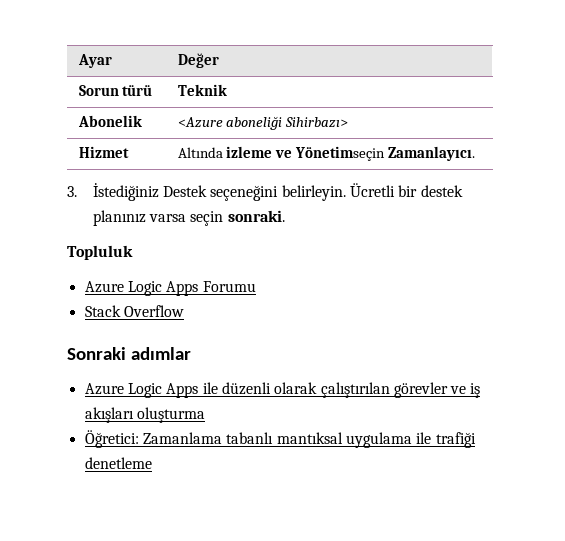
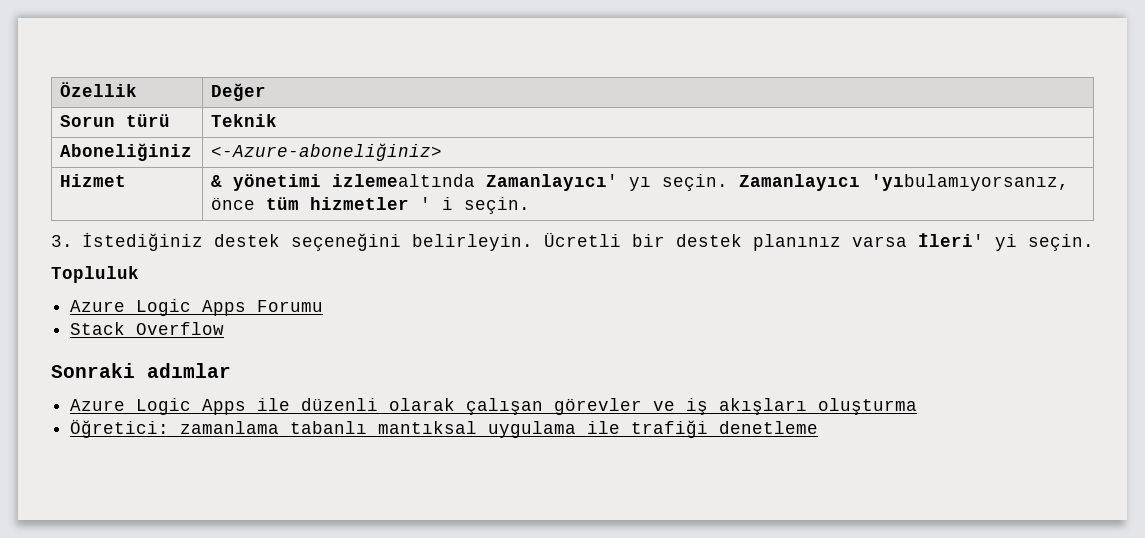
- Ayar | Değer
+ Özellik | Değer
- Abonelik | <Azure aboneliği Sihirbazı>
- Hizmet | Altında izleme ve Yönetimseçin Zamanlayıcı.
+ Aboneliğiniz | <-Azure-aboneliğiniz>
+ Hizmet | & yönetimi izlemealtında Zamanlayıcı' yı seçin. Zamanlayıcı 'yıbulamıyorsanız, önce tüm hizmetler ' i seçin.
- 3. İstediğiniz Destek seçeneğini belirleyin.
+ 3. İstediğiniz destek seçeneğini belirleyin.
- Ücretli bir destek planınız varsa seçin sonraki.
+ Ücretli bir destek planınız varsa İleri' yi seçin.
- Azure Logic Apps ile düzenli olarak çalıştırılan görevler ve iş akışları oluşturma
+ Azure Logic Apps ile düzenli olarak çalışan görevler ve iş akışları oluşturma
- Öğretici: Zamanlama tabanlı mantıksal uygulama ile trafiği denetleme
+ Öğretici: zamanlama tabanlı mantıksal uygulama ile trafiği denetleme

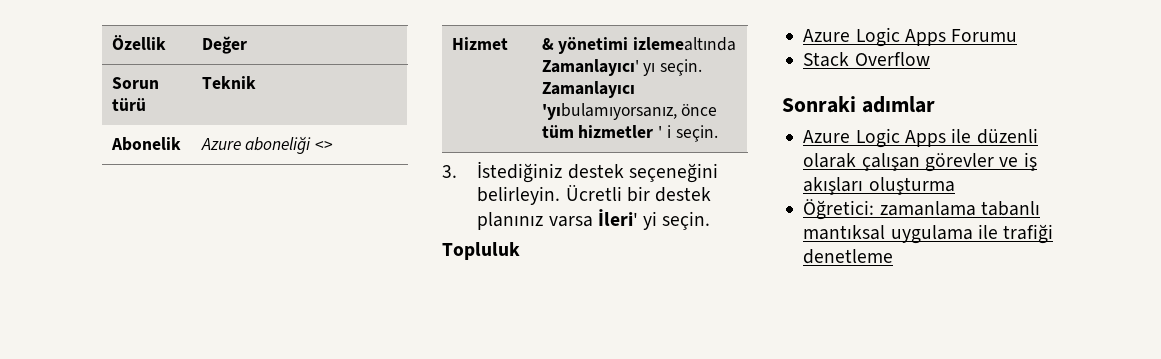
- Aboneliğiniz | <-Azure-aboneliğiniz>
+ Abonelik | Azure aboneliği <>

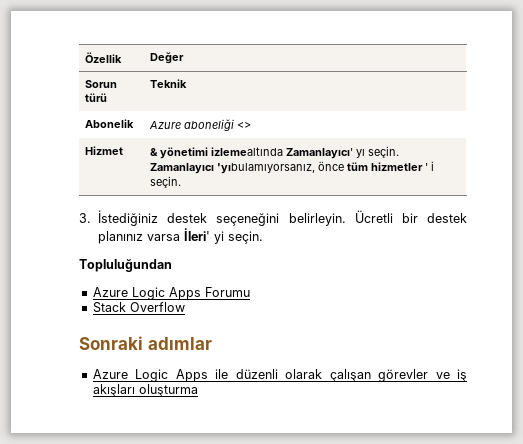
- Topluluk
+ Topluluğundan
- Öğretici: zamanlama tabanlı mantıksal uygulama ile trafiği denetleme

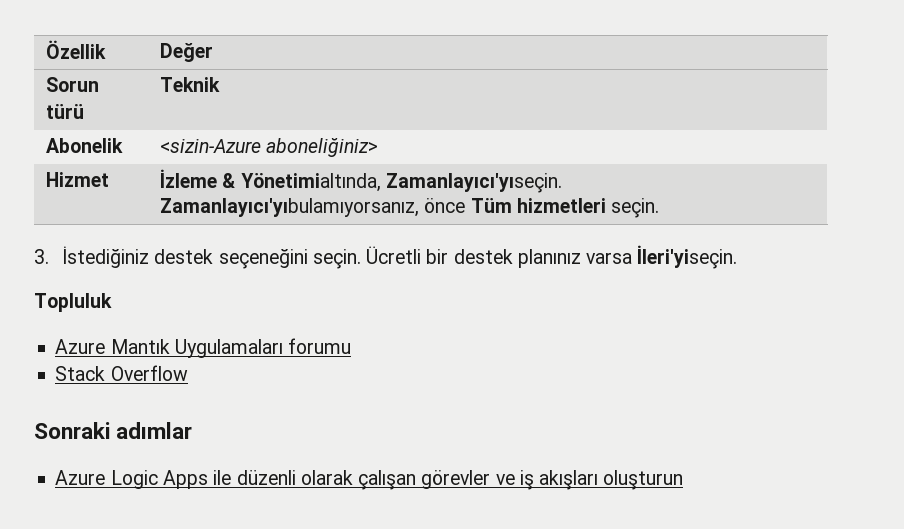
- Abonelik | Azure aboneliği <>
- Hizmet | & yönetimi izlemealtında Zamanlayıcı' yı seçin. Zamanlayıcı 'yıbulamıyorsanız, önce tüm hizmetler ' i seçin.
+ Abonelik | <sizin-Azure aboneliğiniz>
+ Hizmet | İzleme & Yönetimialtında, Zamanlayıcı'yıseçin. Zamanlayıcı'yıbulamıyorsanız, önce Tüm hizmetleri seçin.
- 3. İstediğiniz destek seçeneğini belirleyin.
+ 3. İstediğiniz destek seçeneğini seçin.
- Ücretli bir destek planınız varsa İleri' yi seçin.
- Topluluğundan
- Azure Logic Apps Forumu
+ Ücretli bir destek planınız varsa İleri'yiseçin.
+ Topluluk
+ Azure Mantık Uygulamaları forumu
- Azure Logic Apps ile düzenli olarak çalışan görevler ve iş akışları oluşturma
+ Azure Logic Apps ile düzenli olarak çalışan görevler ve iş akışları oluşturun

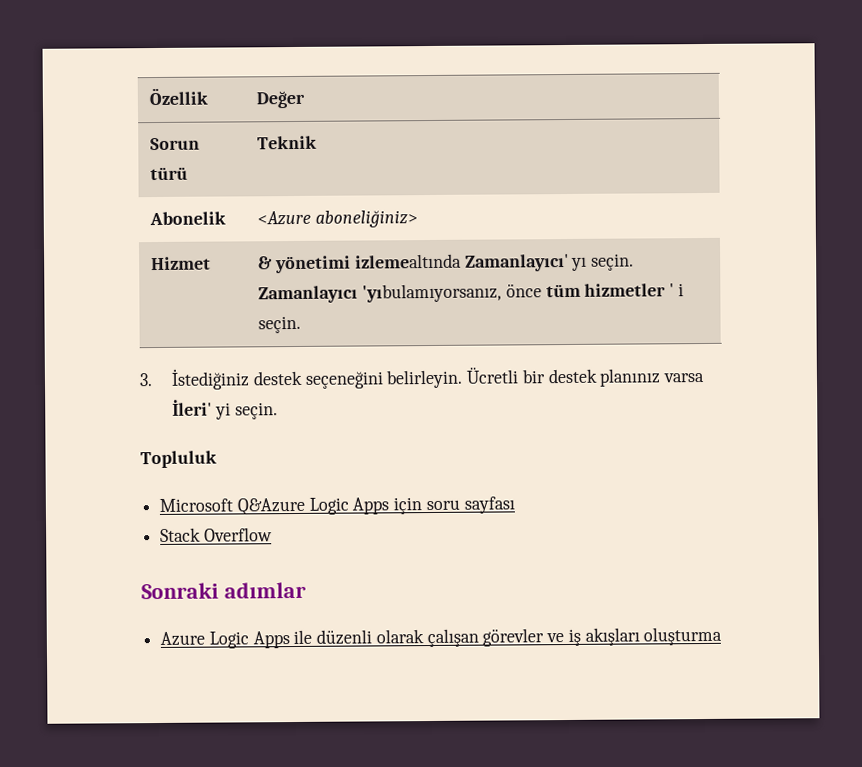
- Abonelik | <sizin-Azure aboneliğiniz>
+ Abonelik | <Azure aboneliğiniz>
- Hizmet | İzleme & Yönetimialtında, Zamanlayıcı'yıseçin. Zamanlayıcı'yıbulamıyorsanız, önce Tüm hizmetleri seçin.
+ Hizmet | & yönetimi izlemealtında Zamanlayıcı' yı seçin. Zamanlayıcı 'yıbulamıyorsanız, önce tüm hizmetler ' i seçin.
- 3. İstediğiniz destek seçeneğini seçin.
+ 3. İstediğiniz destek seçeneğini belirleyin.
- Ücretli bir destek planınız varsa İleri'yiseçin.
+ Ücretli bir destek planınız varsa İleri' yi seçin.
  Topluluk
- Azure Mantık Uygulamaları forumu
+ Microsoft Q&Azure Logic Apps için soru sayfası
- Azure Logic Apps ile düzenli olarak çalışan görevler ve iş akışları oluşturun
+ Azure Logic Apps ile düzenli olarak çalışan görevler ve iş akışları oluşturma

